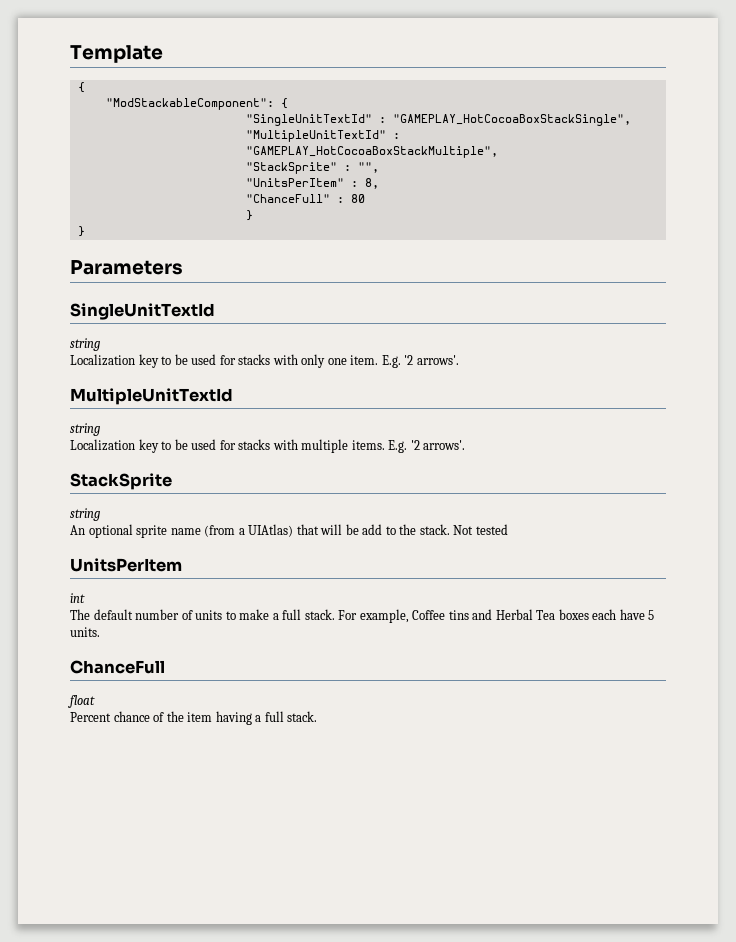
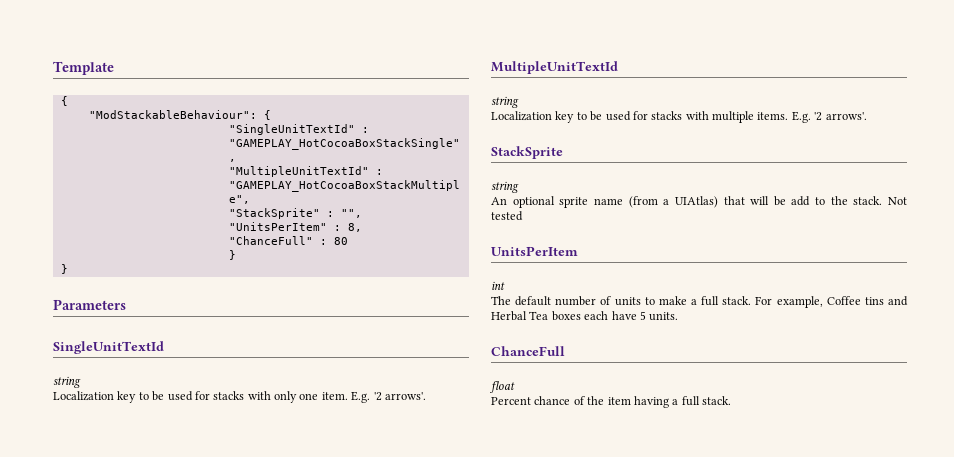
- "ModStackableComponent": {
+ "ModStackableBehaviour": {

